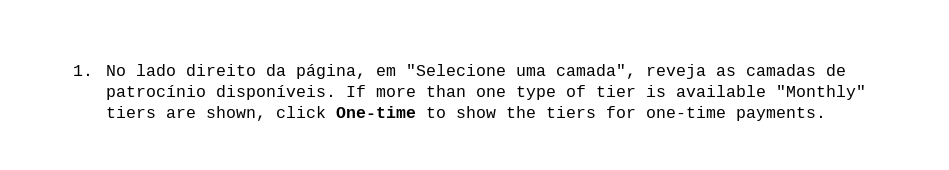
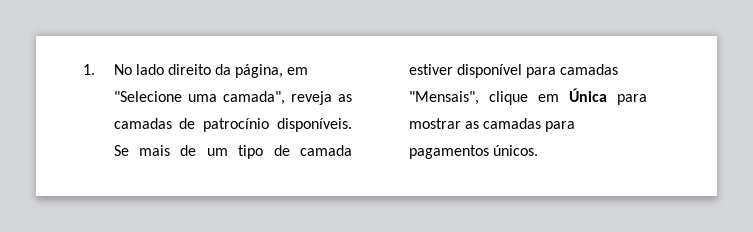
- If more than one type of tier is available "Monthly" tiers are shown, click One-time to show the tiers for one-time payments.
+ Se mais de um tipo de camada estiver disponível para camadas "Mensais", clique em Única para mostrar as camadas para pagamentos únicos.

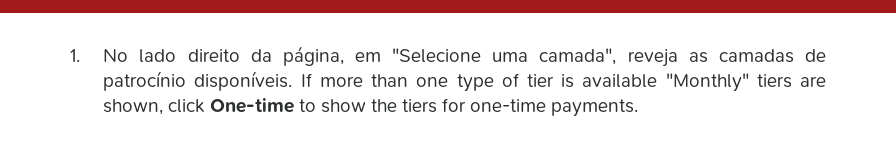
- Se mais de um tipo de camada estiver disponível para camadas "Mensais", clique em Única para mostrar as camadas para pagamentos únicos.
+ If more than one type of tier is available "Monthly" tiers are shown, click One-time to show the tiers for one-time payments.

